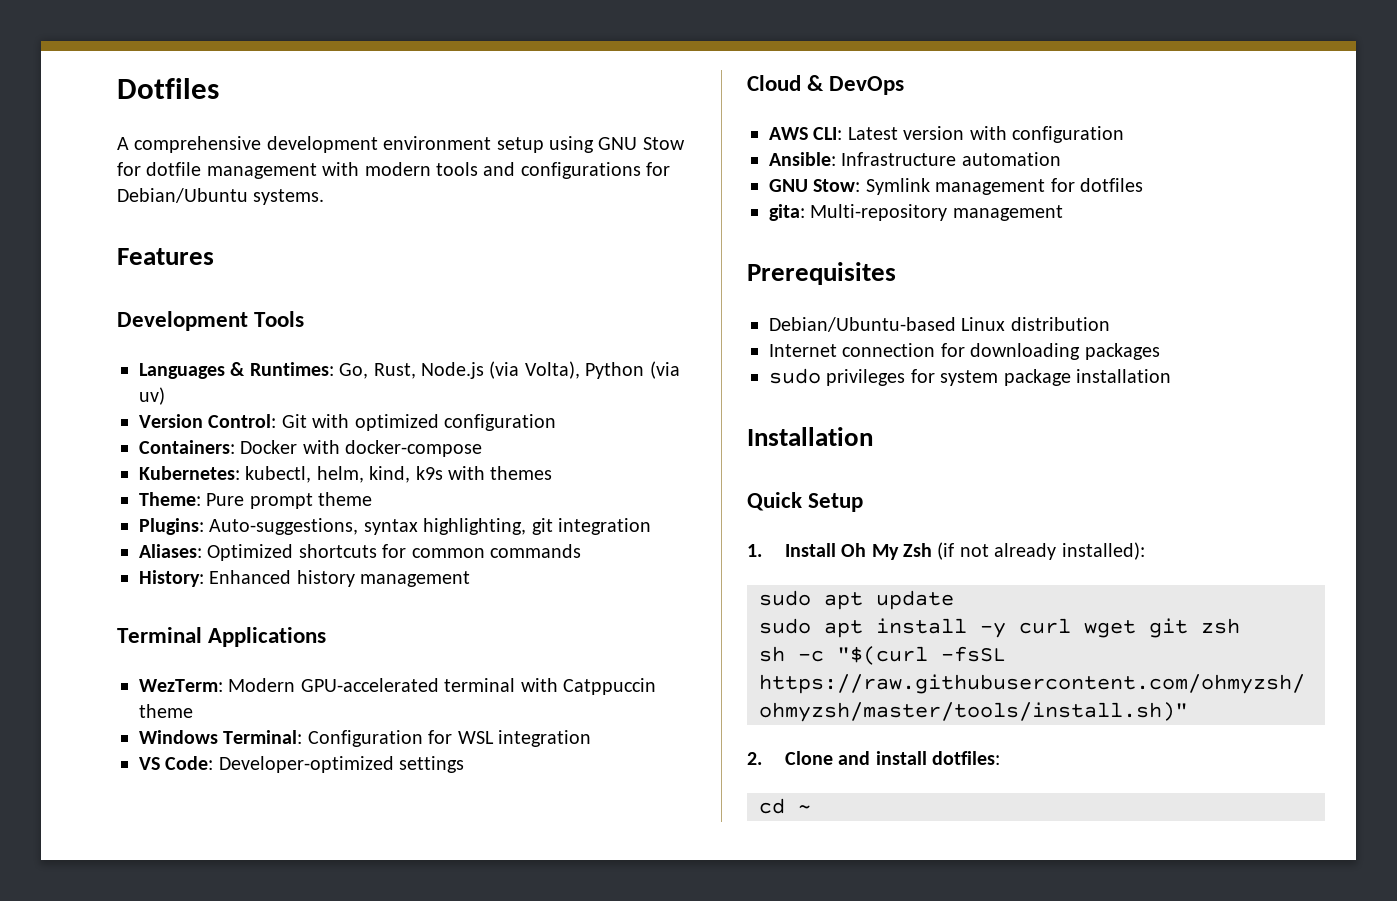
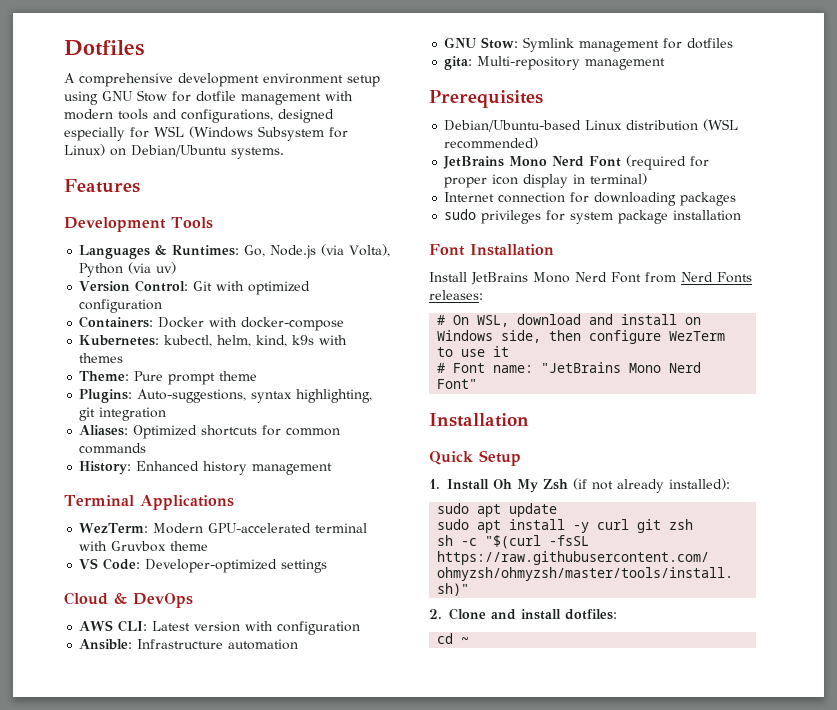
- A comprehensive development environment setup using GNU Stow for dotfile management with modern tools and configurations for Debian/Ubuntu systems.
+ A comprehensive development environment setup using GNU Stow for dotfile management with modern tools and configurations, designed especially for WSL (Windows Subsystem for Linux) on Debian/Ubuntu systems.
- Languages & Runtimes: Go, Rust, Node.js (via Volta), Python (via uv)
+ Languages & Runtimes: Go, Node.js (via Volta), Python (via uv)
- WezTerm: Modern GPU-accelerated terminal with Catppuccin theme
- Windows Terminal: Configuration for WSL integration
+ WezTerm: Modern GPU-accelerated terminal with Gruvbox theme
- Debian/Ubuntu-based Linux distribution
+ Debian/Ubuntu-based Linux distribution (WSL recommended)
+ JetBrains Mono Nerd Font (required for proper icon display in terminal)
+ Font Installation
+ Install JetBrains Mono Nerd Font from Nerd Fonts releases:
+ # On WSL, download and install on Windows side, then configure WezTerm to use it
+ # Font name: "JetBrains Mono Nerd Font"
- sudo apt install -y curl wget git zsh
+ sudo apt install -y curl git zsh

